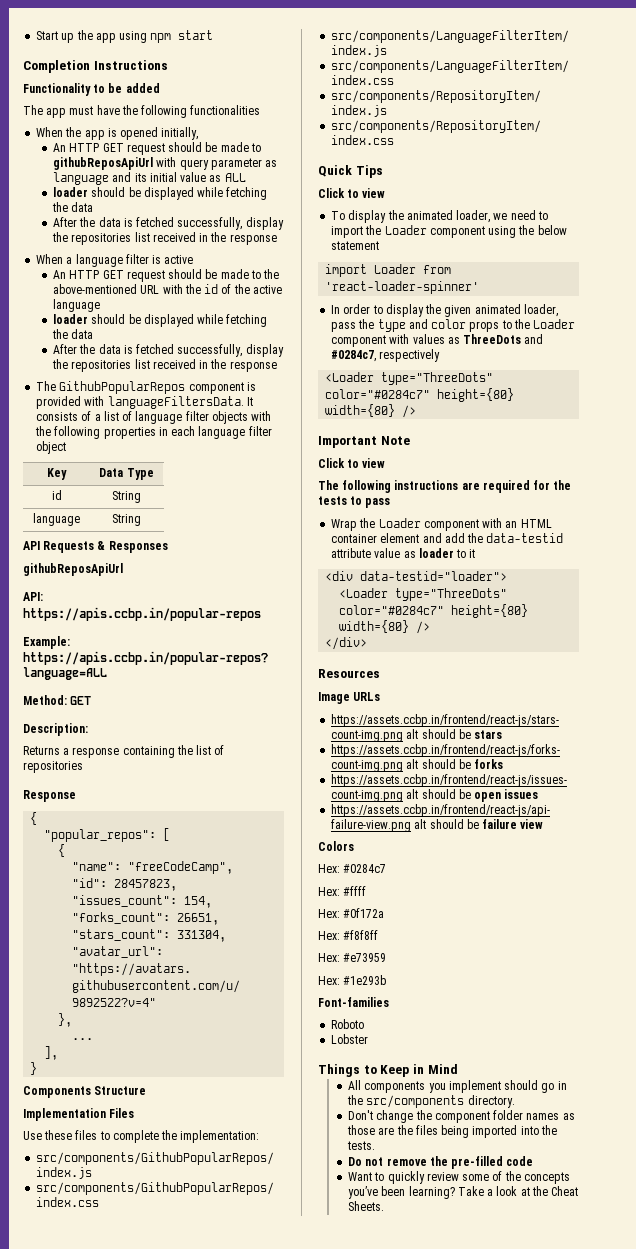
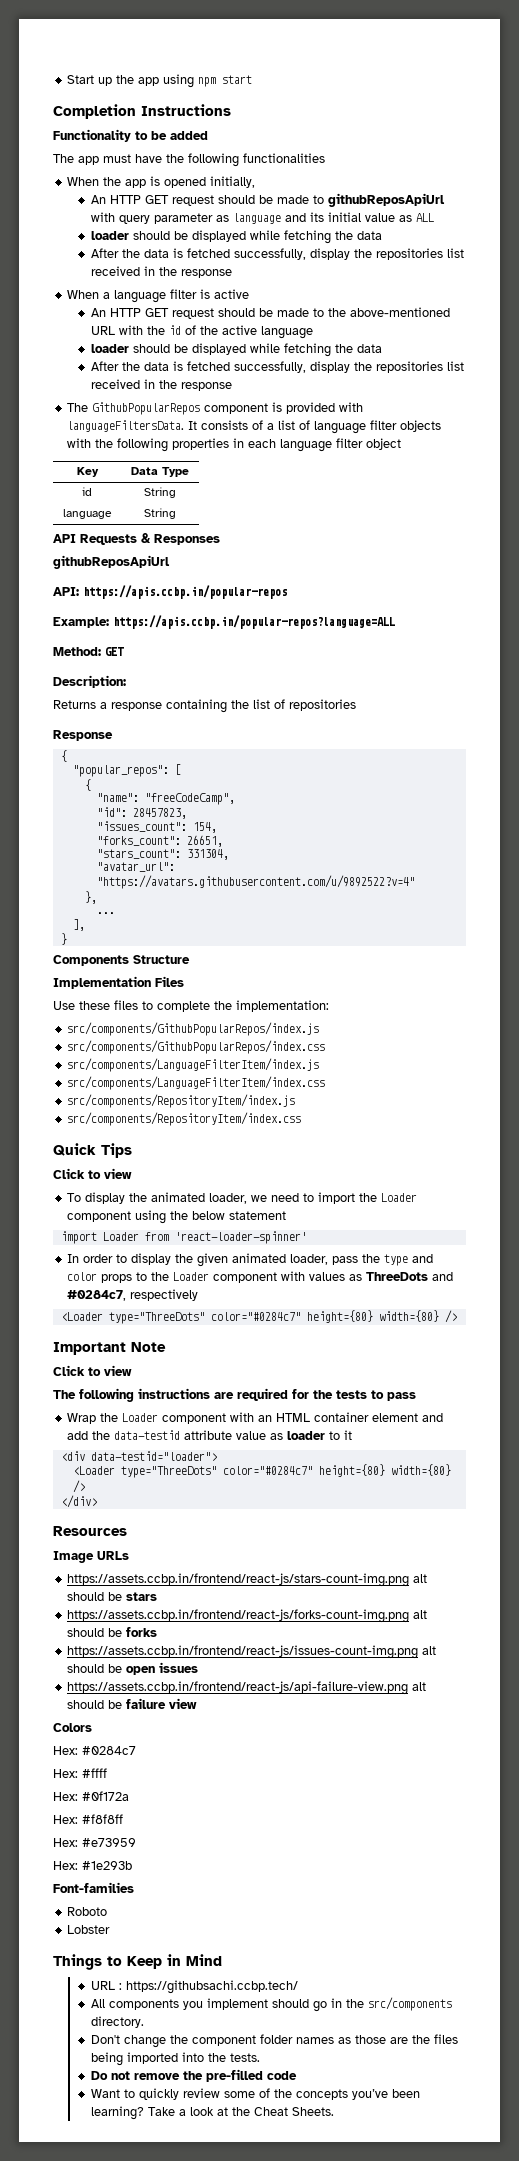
+ URL : https://githubsachi.ccbp.tech/

